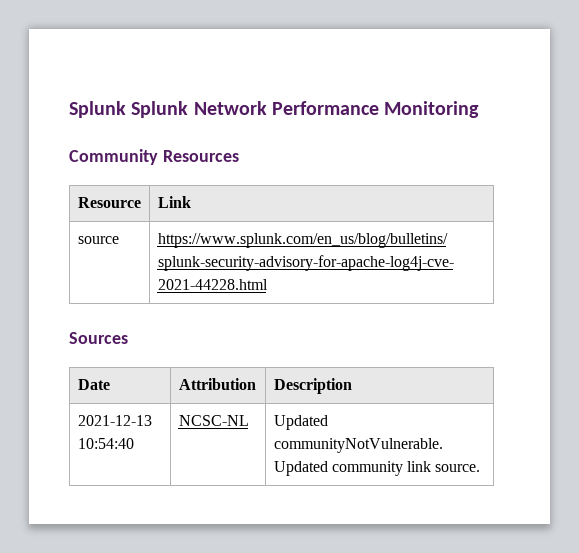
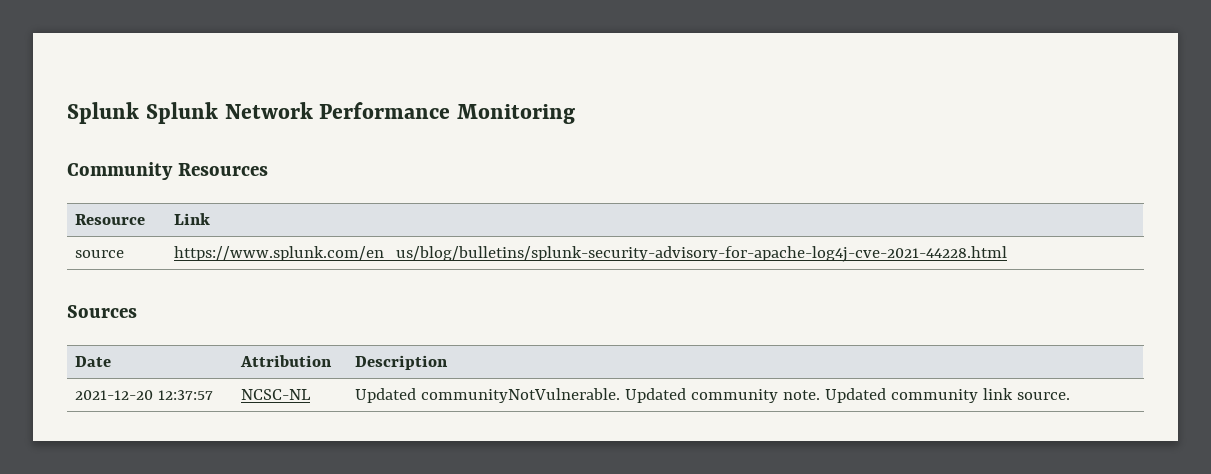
- 2021-12-13 10:54:40 | NCSC-NL | Updated communityNotVulnerable. Updated community link source.
+ 2021-12-20 12:37:57 | NCSC-NL | Updated communityNotVulnerable. Updated community note. Updated community link source.

